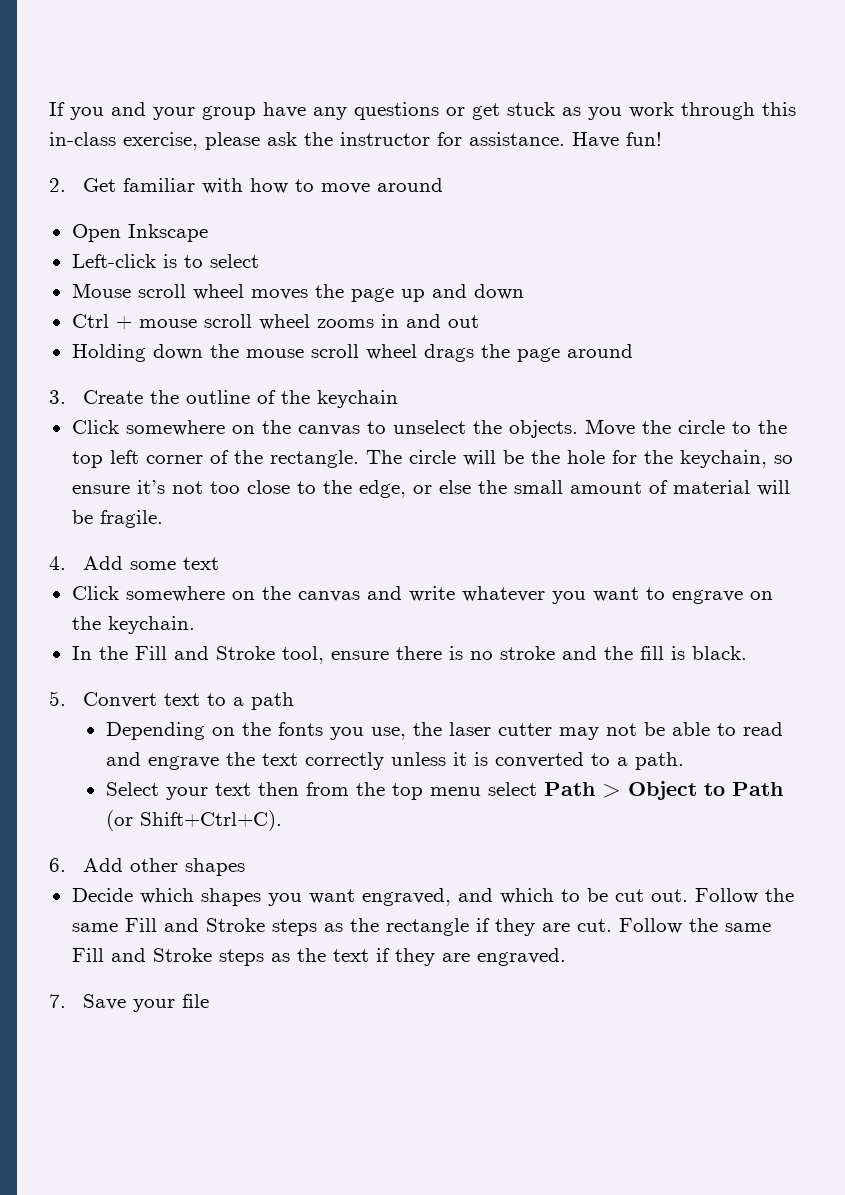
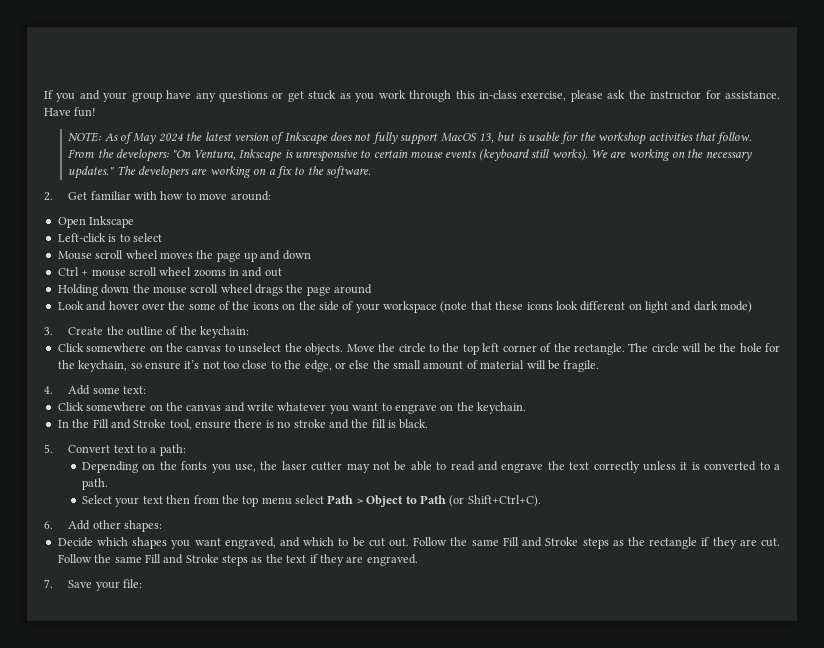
+ NOTE: As of May 2024 the latest version of Inkscape does not fully support MacOS 13, but is usable for the workshop activities that follow. From the developers: "On Ventura, Inkscape is unresponsive to certain mouse events (keyboard still works). We are working on the necessary updates." The developers are working on a fix to the software.
- 2. Get familiar with how to move around
+ 2. Get familiar with how to move around:
+ Look and hover over the some of the icons on the side of your workspace (note that these icons look different on light and dark mode)
- 3. Create the outline of the keychain
+ 3. Create the outline of the keychain:
- 4. Add some text
+ 4. Add some text:
- 5. Convert text to a path
+ 5. Convert text to a path:
- 6. Add other shapes
+ 6. Add other shapes:
- 7. Save your file
+ 7. Save your file:

